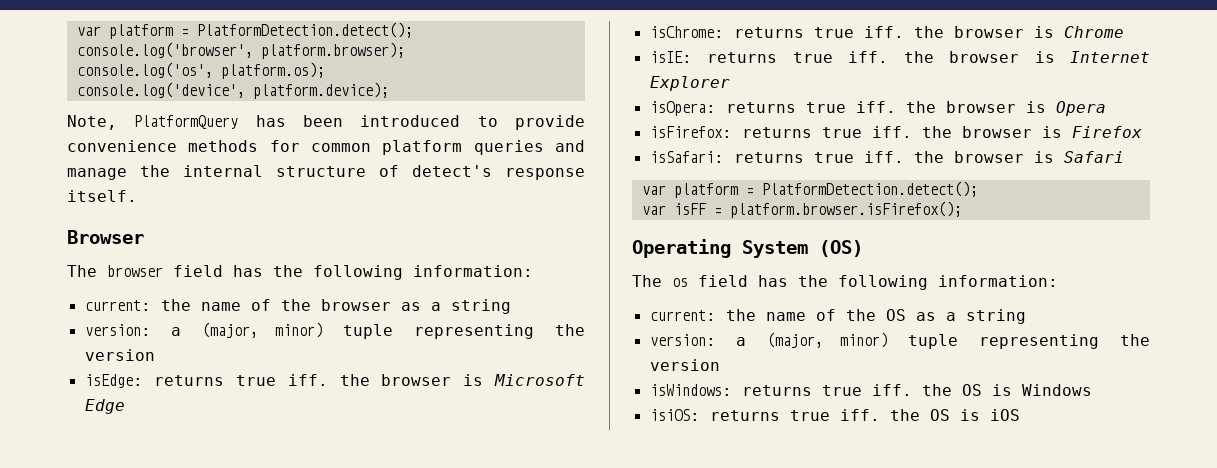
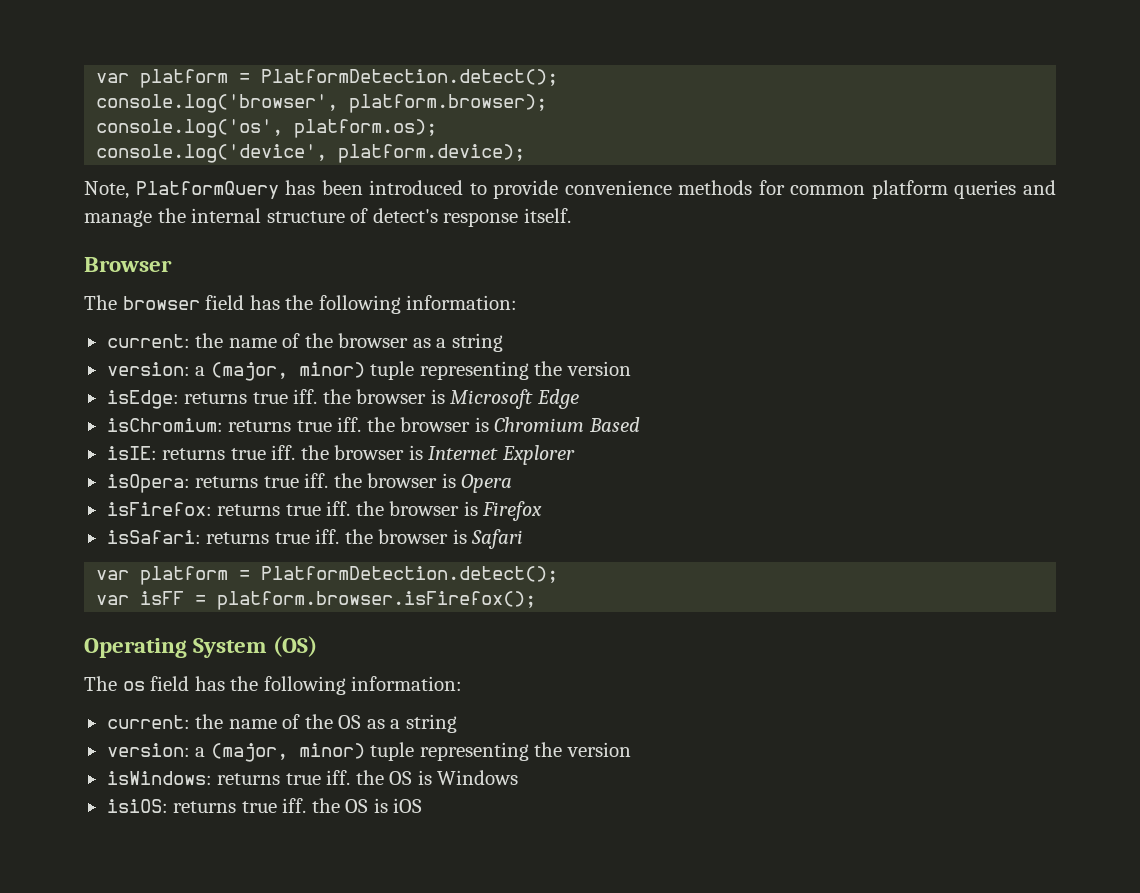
- isChrome: returns true iff. the browser is Chrome
+ isChromium: returns true iff. the browser is Chromium Based

